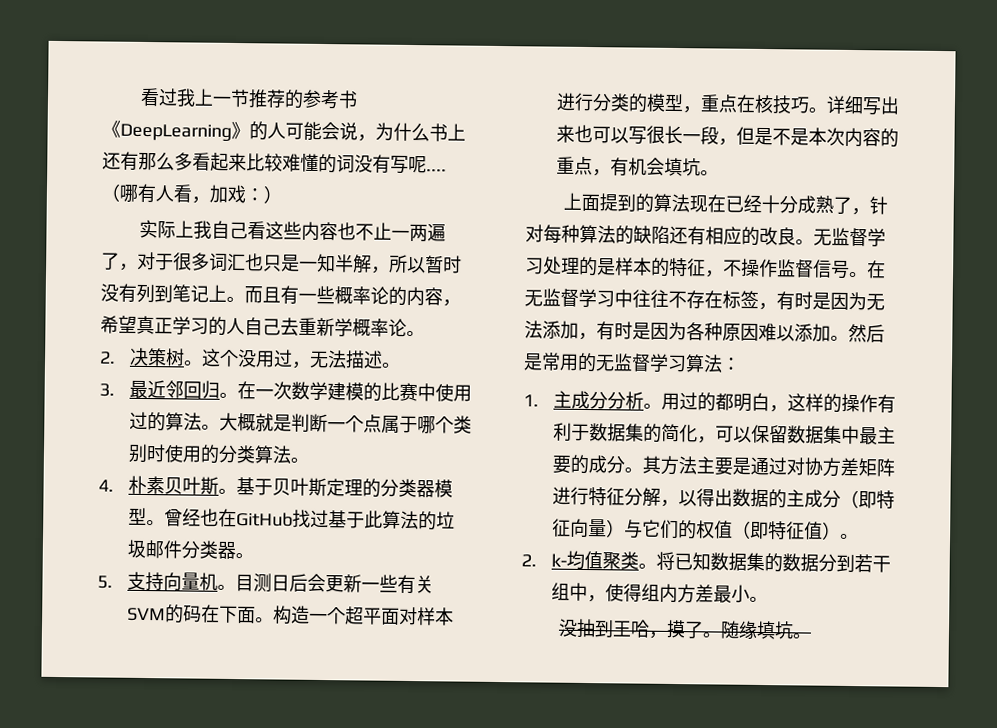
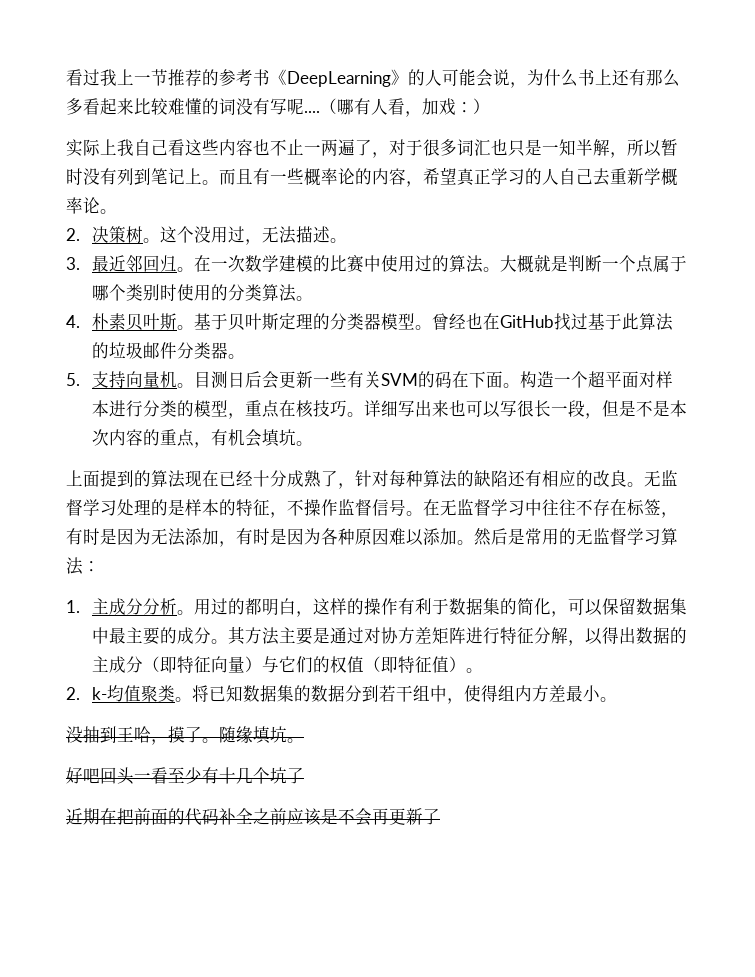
+ 好吧回头一看至少有十几个坑了
+ 近期在把前面的代码补全之前应该是不会再更新了

